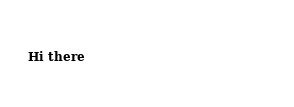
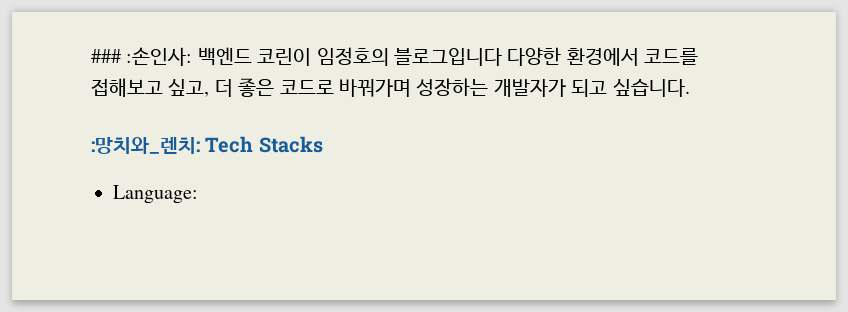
- Hi there
+ ### :손인사: 백엔드 코린이 임정호의 블로그입니다 다양한 환경에서 코드를 접해보고 싶고, 더 좋은 코드로 바꿔가며 성장하는 개발자가 되고 싶습니다.
+ :망치와_렌치: Tech Stacks
+ Language:

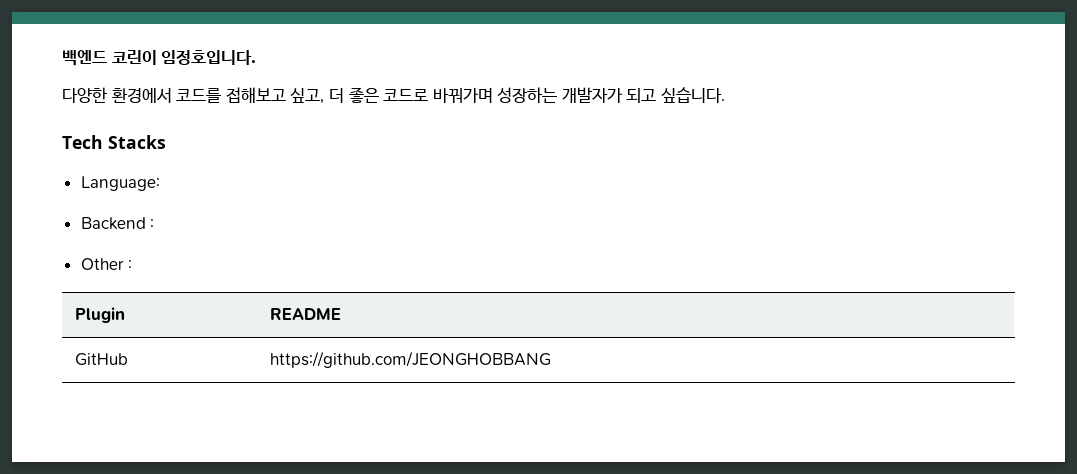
- ### :손인사: 백엔드 코린이 임정호의 블로그입니다 다양한 환경에서 코드를 접해보고 싶고, 더 좋은 코드로 바꿔가며 성장하는 개발자가 되고 싶습니다.
+ 백엔드 코린이 임정호입니다.
+ 다양한 환경에서 코드를 접해보고 싶고, 더 좋은 코드로 바꿔가며 성장하는 개발자가 되고 싶습니다.
- :망치와_렌치: Tech Stacks
+ Tech Stacks
+ Backend :
+ Other :
+ Plugin | README
+ GitHub | https://github.com/JEONGHOBBANG

